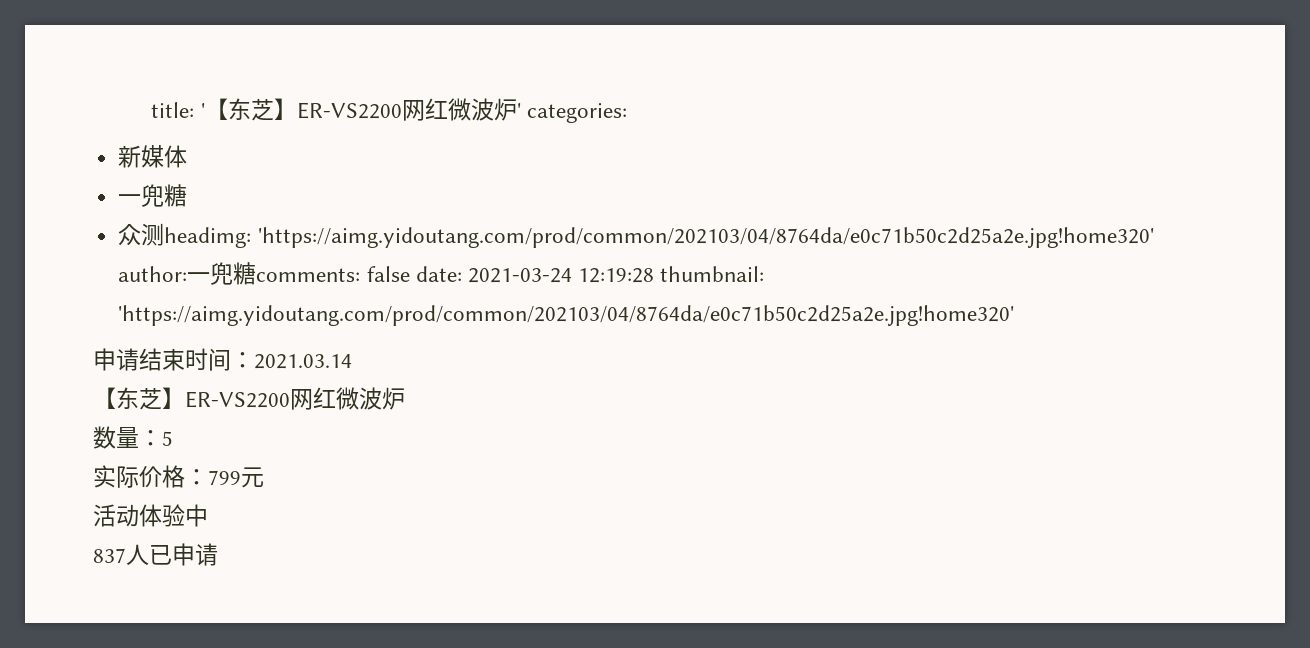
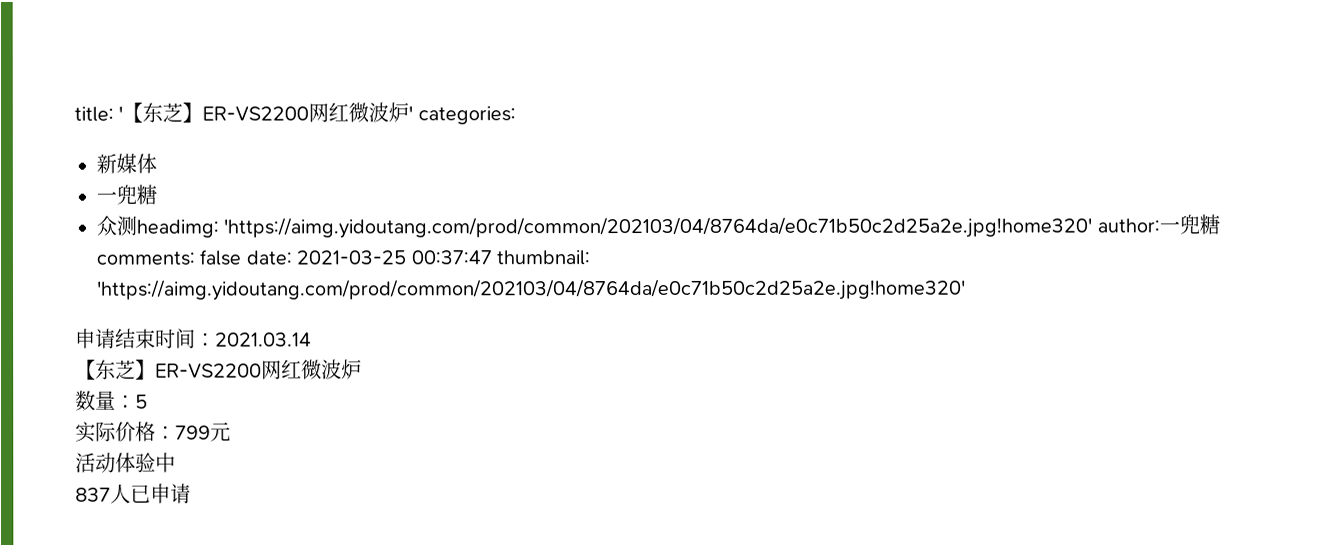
- 众测headimg: 'https://aimg.yidoutang.com/prod/common/202103/04/8764da/e0c71b50c2d25a2e.jpg!home320' author:一兜糖comments: false date: 2021-03-24 12:19:28 thumbnail: 'https://aimg.yidoutang.com/prod/common/202103/04/8764da/e0c71b50c2d25a2e.jpg!home320'
+ 众测headimg: 'https://aimg.yidoutang.com/prod/common/202103/04/8764da/e0c71b50c2d25a2e.jpg!home320' author:一兜糖comments: false date: 2021-03-25 00:37:47 thumbnail: 'https://aimg.yidoutang.com/prod/common/202103/04/8764da/e0c71b50c2d25a2e.jpg!home320'

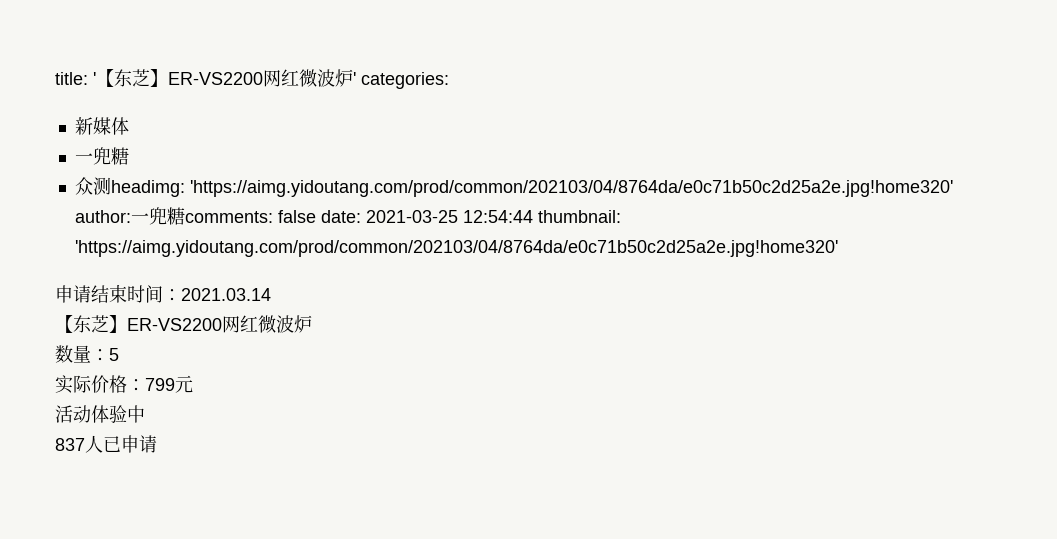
- 众测headimg: 'https://aimg.yidoutang.com/prod/common/202103/04/8764da/e0c71b50c2d25a2e.jpg!home320' author:一兜糖comments: false date: 2021-03-25 00:37:47 thumbnail: 'https://aimg.yidoutang.com/prod/common/202103/04/8764da/e0c71b50c2d25a2e.jpg!home320'
+ 众测headimg: 'https://aimg.yidoutang.com/prod/common/202103/04/8764da/e0c71b50c2d25a2e.jpg!home320' author:一兜糖comments: false date: 2021-03-25 12:54:44 thumbnail: 'https://aimg.yidoutang.com/prod/common/202103/04/8764da/e0c71b50c2d25a2e.jpg!home320'

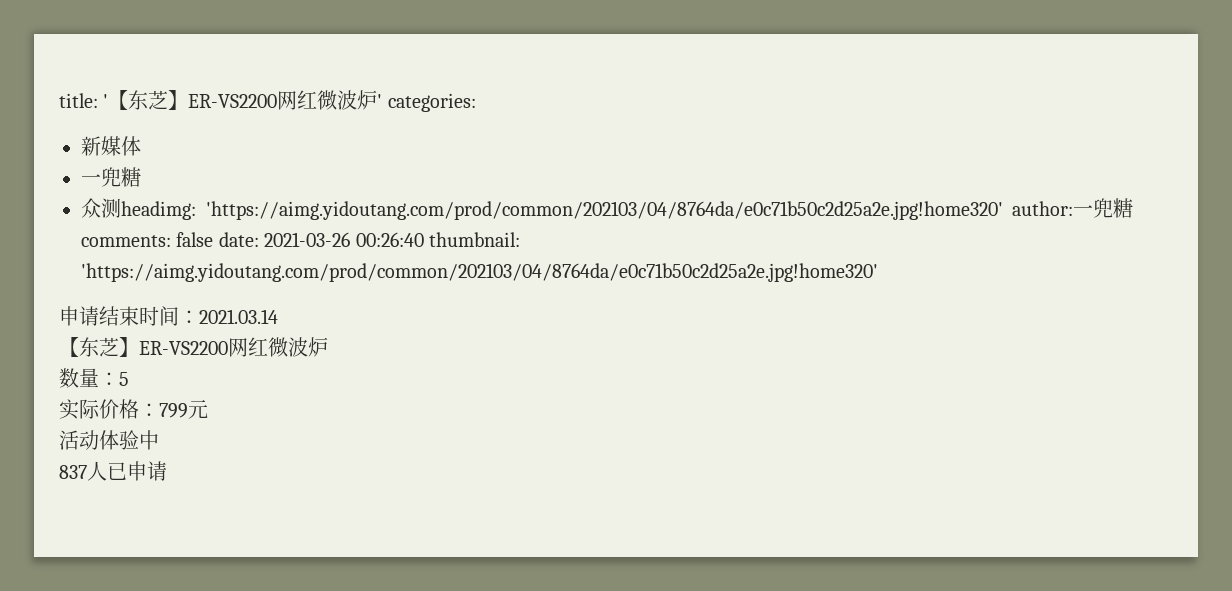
- 众测headimg: 'https://aimg.yidoutang.com/prod/common/202103/04/8764da/e0c71b50c2d25a2e.jpg!home320' author:一兜糖comments: false date: 2021-03-25 12:54:44 thumbnail: 'https://aimg.yidoutang.com/prod/common/202103/04/8764da/e0c71b50c2d25a2e.jpg!home320'
+ 众测headimg: 'https://aimg.yidoutang.com/prod/common/202103/04/8764da/e0c71b50c2d25a2e.jpg!home320' author:一兜糖comments: false date: 2021-03-26 00:26:40 thumbnail: 'https://aimg.yidoutang.com/prod/common/202103/04/8764da/e0c71b50c2d25a2e.jpg!home320'

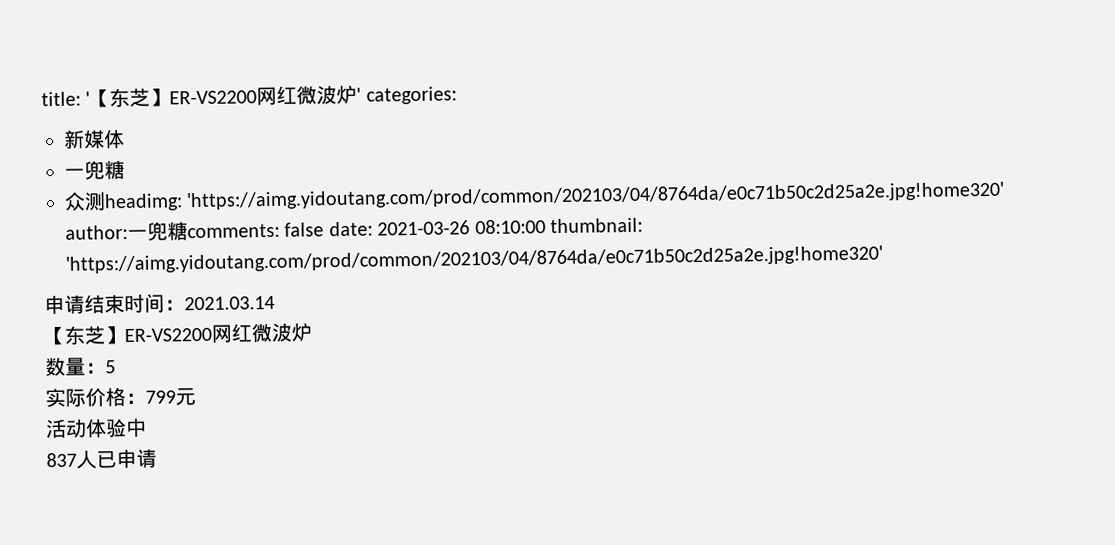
- 众测headimg: 'https://aimg.yidoutang.com/prod/common/202103/04/8764da/e0c71b50c2d25a2e.jpg!home320' author:一兜糖comments: false date: 2021-03-26 00:26:40 thumbnail: 'https://aimg.yidoutang.com/prod/common/202103/04/8764da/e0c71b50c2d25a2e.jpg!home320'
+ 众测headimg: 'https://aimg.yidoutang.com/prod/common/202103/04/8764da/e0c71b50c2d25a2e.jpg!home320' author:一兜糖comments: false date: 2021-03-26 08:10:00 thumbnail: 'https://aimg.yidoutang.com/prod/common/202103/04/8764da/e0c71b50c2d25a2e.jpg!home320'

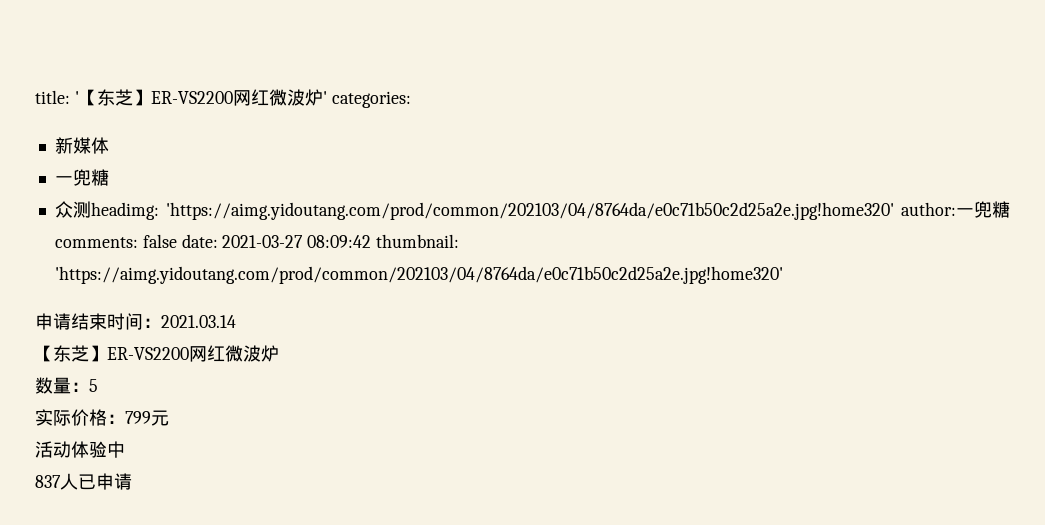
- 众测headimg: 'https://aimg.yidoutang.com/prod/common/202103/04/8764da/e0c71b50c2d25a2e.jpg!home320' author:一兜糖comments: false date: 2021-03-26 08:10:00 thumbnail: 'https://aimg.yidoutang.com/prod/common/202103/04/8764da/e0c71b50c2d25a2e.jpg!home320'
+ 众测headimg: 'https://aimg.yidoutang.com/prod/common/202103/04/8764da/e0c71b50c2d25a2e.jpg!home320' author:一兜糖comments: false date: 2021-03-27 08:09:42 thumbnail: 'https://aimg.yidoutang.com/prod/common/202103/04/8764da/e0c71b50c2d25a2e.jpg!home320'

